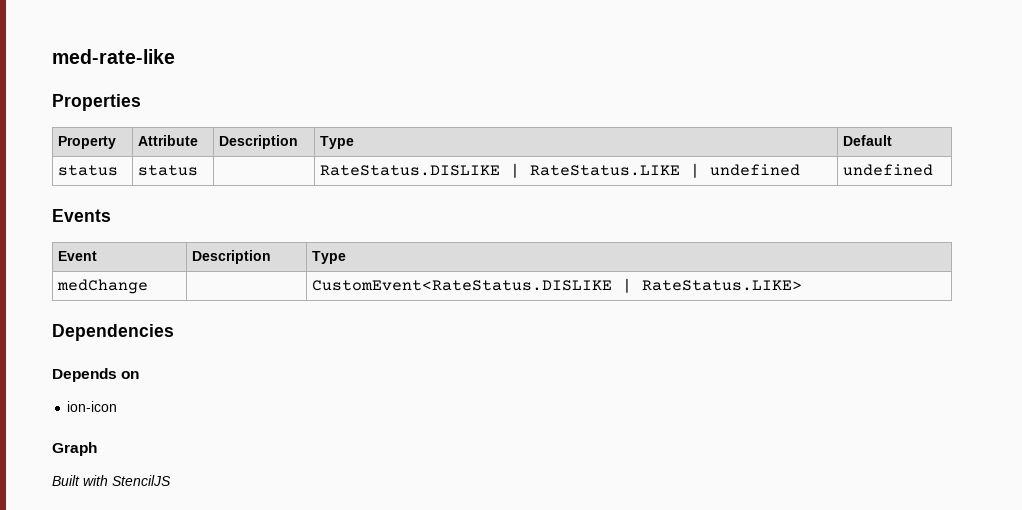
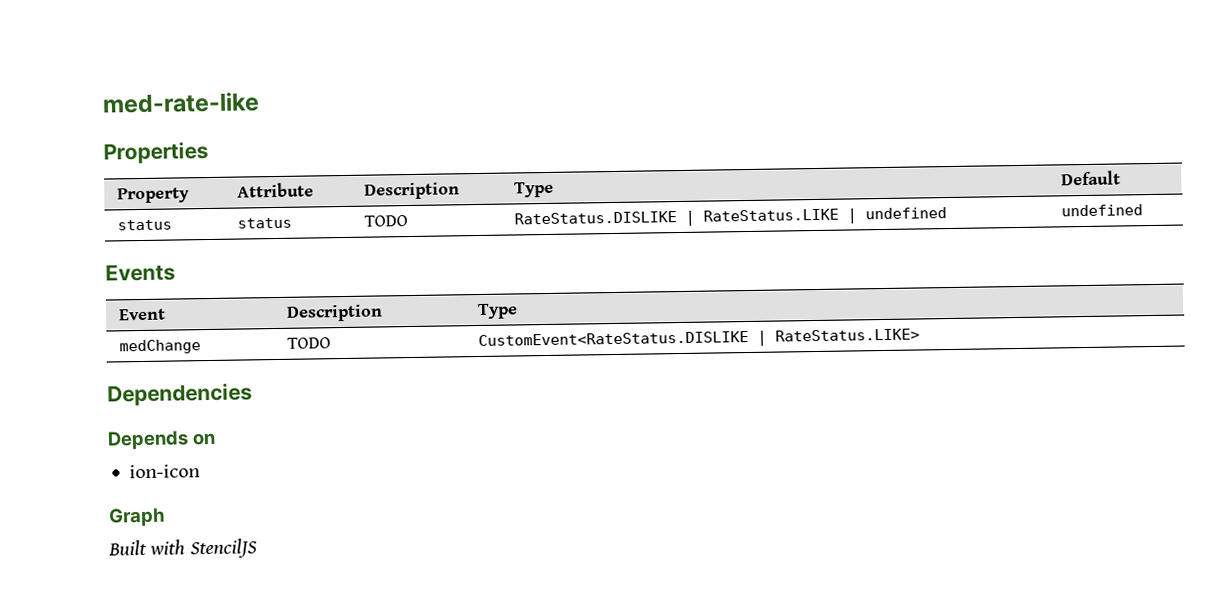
- status | status | | RateStatus.DISLIKE | RateStatus.LIKE | undefined | undefined
+ status | status | TODO | RateStatus.DISLIKE | RateStatus.LIKE | undefined | undefined
- medChange | | CustomEvent<RateStatus.DISLIKE | RateStatus.LIKE>
+ medChange | TODO | CustomEvent<RateStatus.DISLIKE | RateStatus.LIKE>

